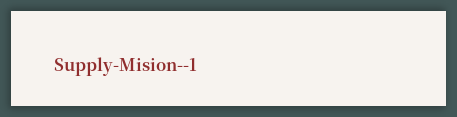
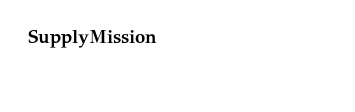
- Supply-Mision--1
+ SupplyMission

